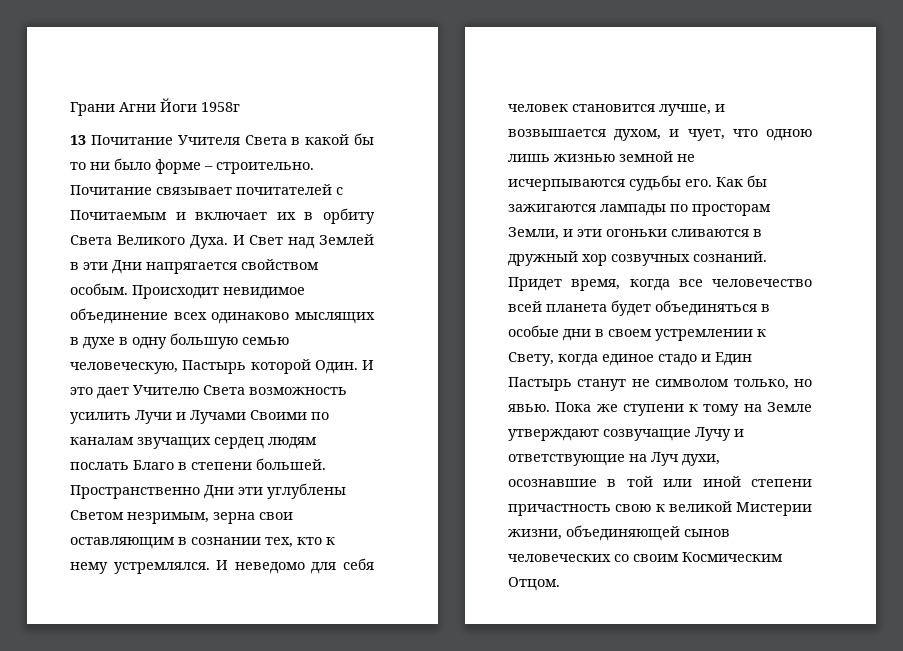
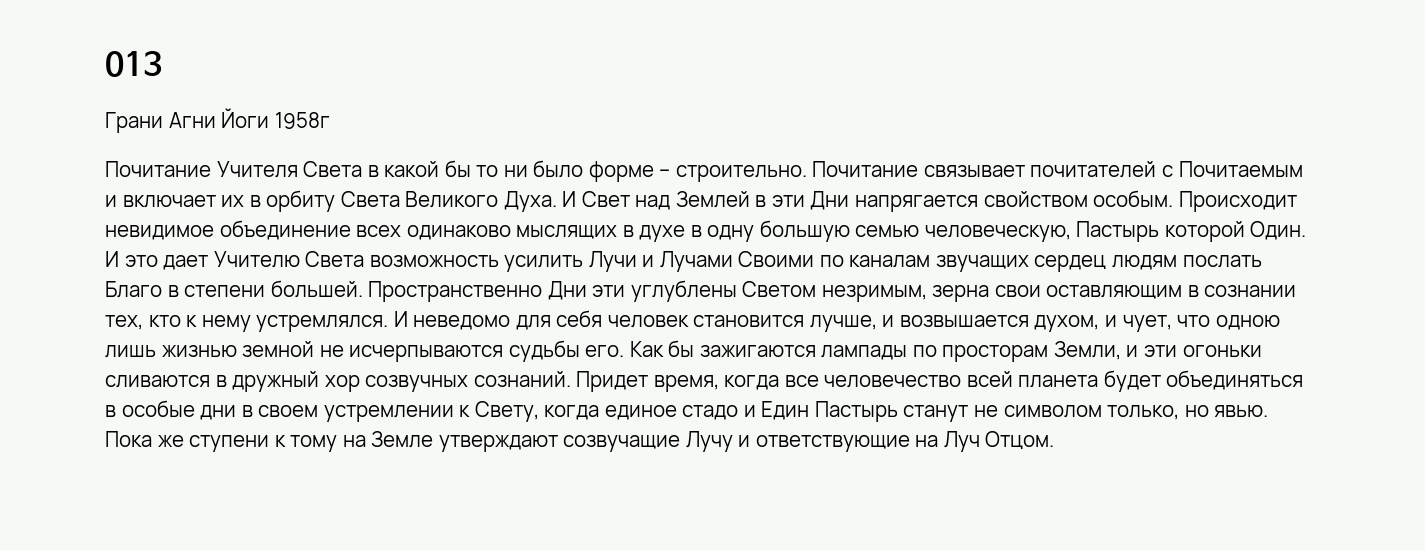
+ 013
- 13 Почитание Учителя Света в какой бы то ни было форме – строительно.
+ Почитание Учителя Света в какой бы то ни было форме – строительно.
- Пока же ступени к тому на Земле утверждают созвучащие Лучу и ответствующие на Луч духи, осознавшие в той или иной степени причастность свою к великой Мистерии жизни, объединяющей сынов человеческих со своим Космическим Отцом.
+ Пока же ступени к тому на Земле утверждают созвучащие Лучу и ответствующие на Луч Отцом.

